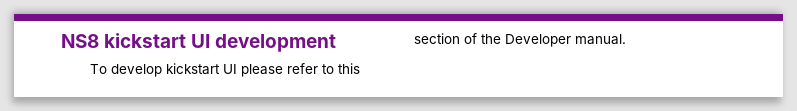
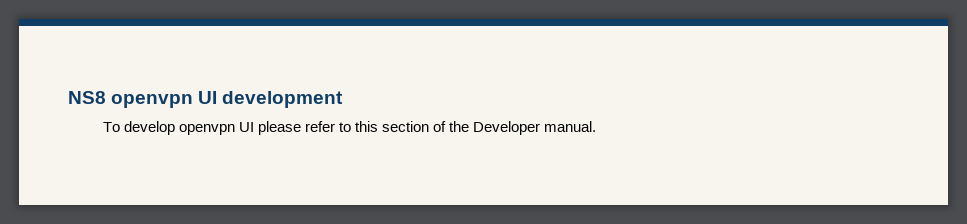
- NS8 kickstart UI development
+ NS8 openvpn UI development
- To develop kickstart UI please refer to this section of the Developer manual.
+ To develop openvpn UI please refer to this section of the Developer manual.

